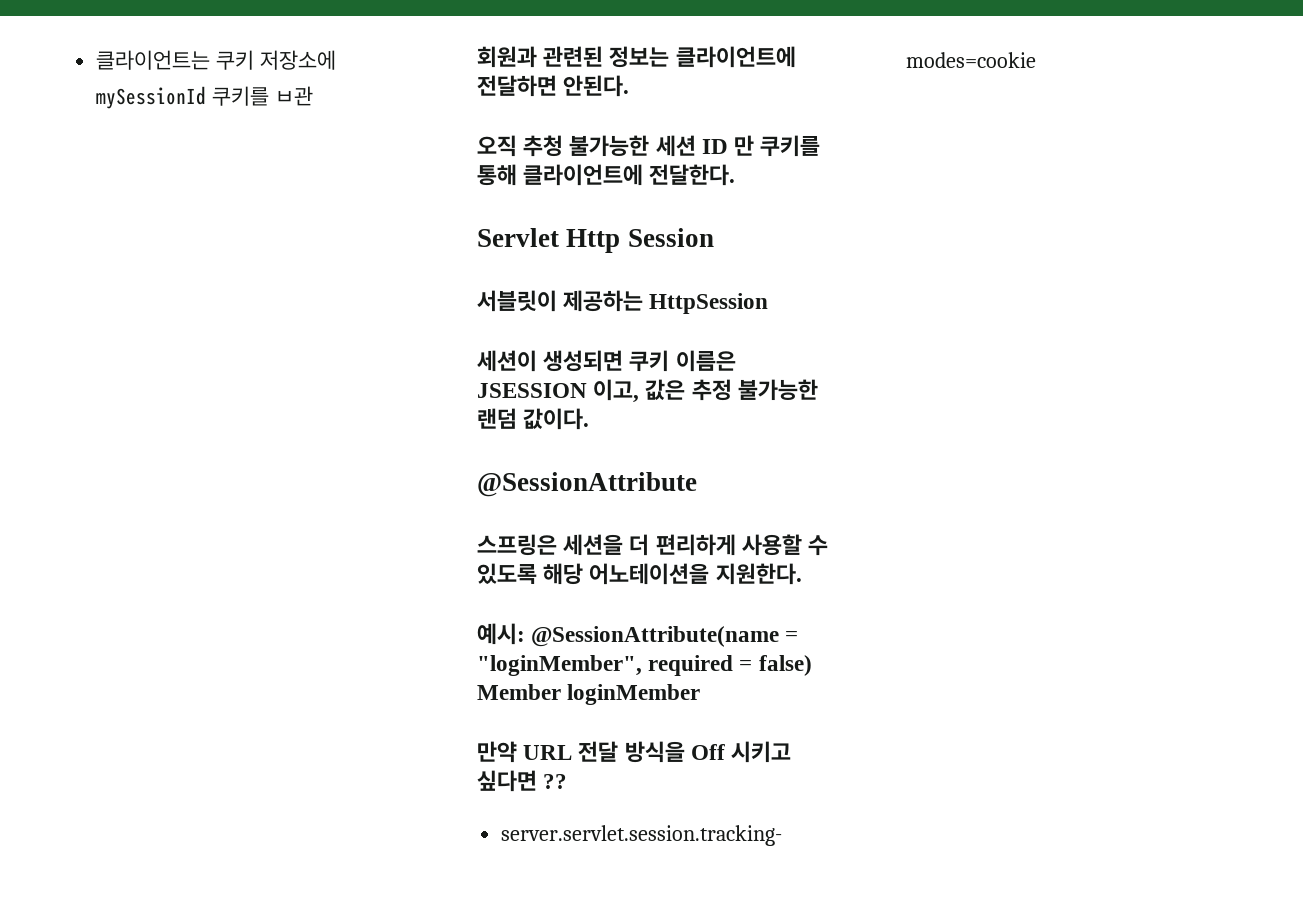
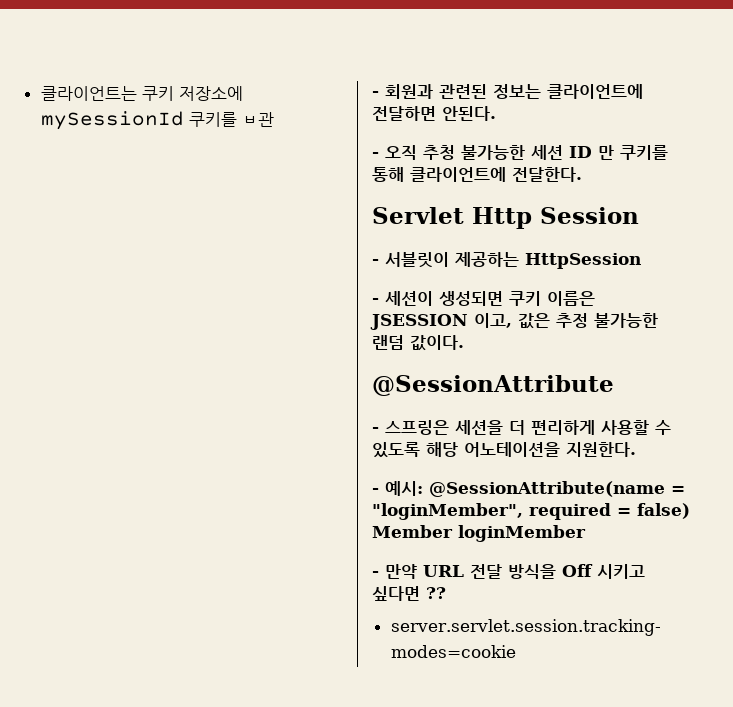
- 회원과 관련된 정보는 클라이언트에 전달하면 안된다.
+ - 회원과 관련된 정보는 클라이언트에 전달하면 안된다.
- 오직 추청 불가능한 세션 ID 만 쿠키를 통해 클라이언트에 전달한다.
+ - 오직 추청 불가능한 세션 ID 만 쿠키를 통해 클라이언트에 전달한다.
- 서블릿이 제공하는 HttpSession
+ - 서블릿이 제공하는 HttpSession
- 세션이 생성되면 쿠키 이름은 JSESSION 이고, 값은 추정 불가능한 랜덤 값이다.
+ - 세션이 생성되면 쿠키 이름은 JSESSION 이고, 값은 추정 불가능한 랜덤 값이다.
- 스프링은 세션을 더 편리하게 사용할 수 있도록 해당 어노테이션을 지원한다.
+ - 스프링은 세션을 더 편리하게 사용할 수 있도록 해당 어노테이션을 지원한다.
- 예시: @SessionAttribute(name = "loginMember", required = false) Member loginMember
+ - 예시: @SessionAttribute(name = "loginMember", required = false) Member loginMember
- 만약 URL 전달 방식을 Off 시키고 싶다면 ??
+ - 만약 URL 전달 방식을 Off 시키고 싶다면 ??

